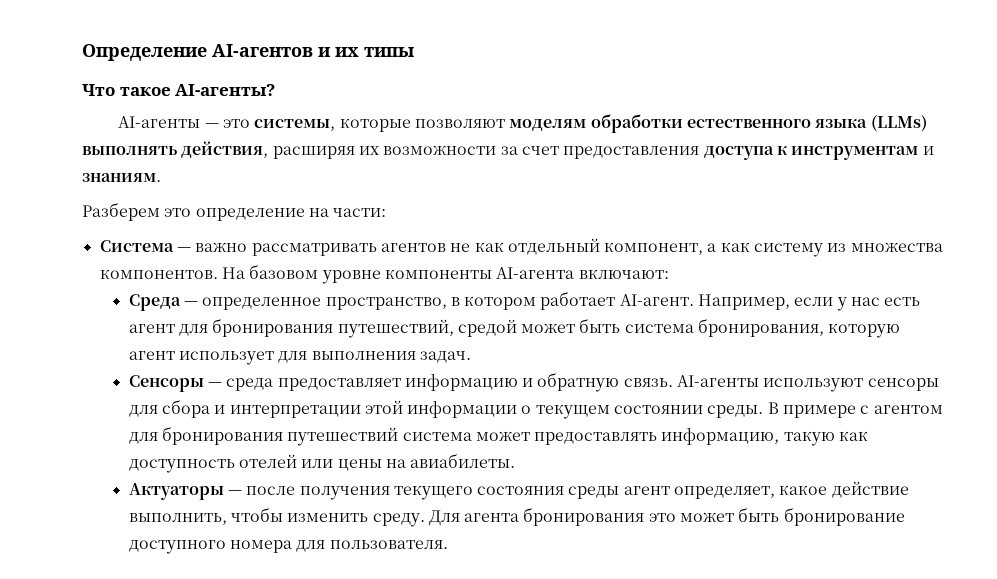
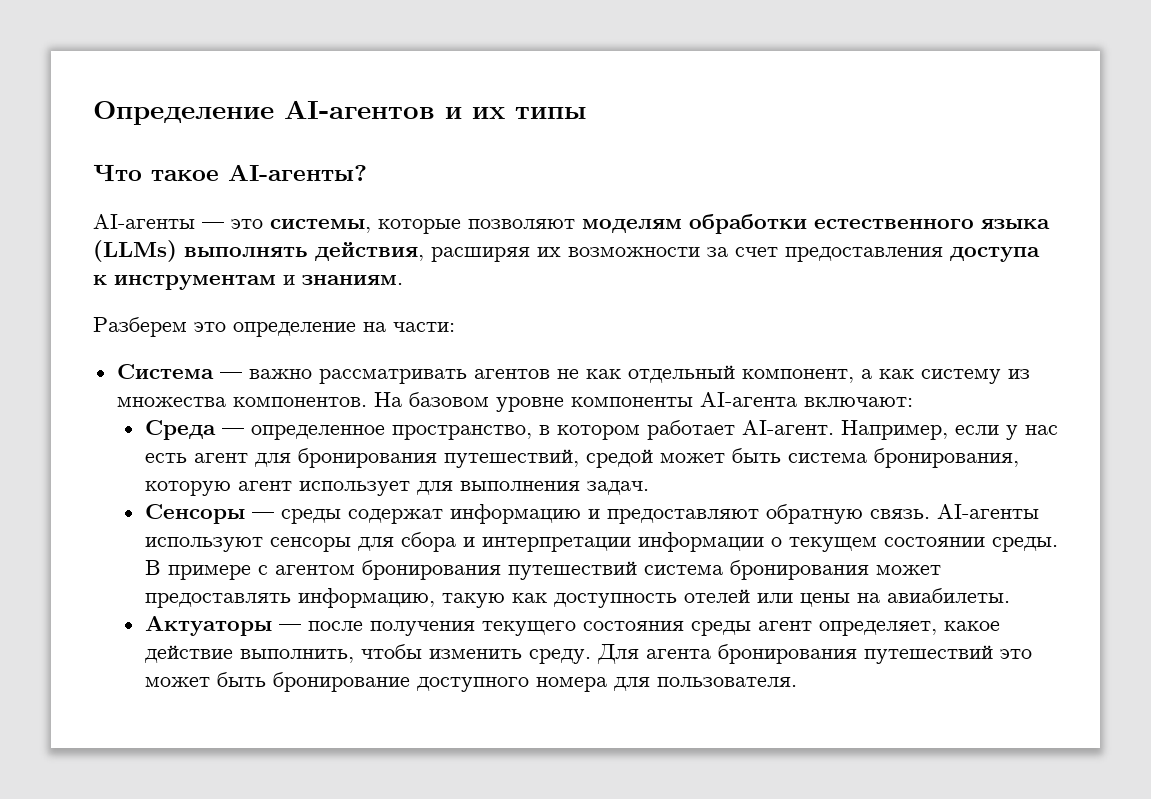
- Сенсоры — среда предоставляет информацию и обратную связь.
+ Сенсоры — среды содержат информацию и предоставляют обратную связь.
- AI-агенты используют сенсоры для сбора и интерпретации этой информации о текущем состоянии среды.
+ AI-агенты используют сенсоры для сбора и интерпретации информации о текущем состоянии среды.
- В примере с агентом для бронирования путешествий система может предоставлять информацию, такую как доступность отелей или цены на авиабилеты.
+ В примере с агентом бронирования путешествий система бронирования может предоставлять информацию, такую как доступность отелей или цены на авиабилеты.
- Для агента бронирования это может быть бронирование доступного номера для пользователя.
+ Для агента бронирования путешествий это может быть бронирование доступного номера для пользователя.

